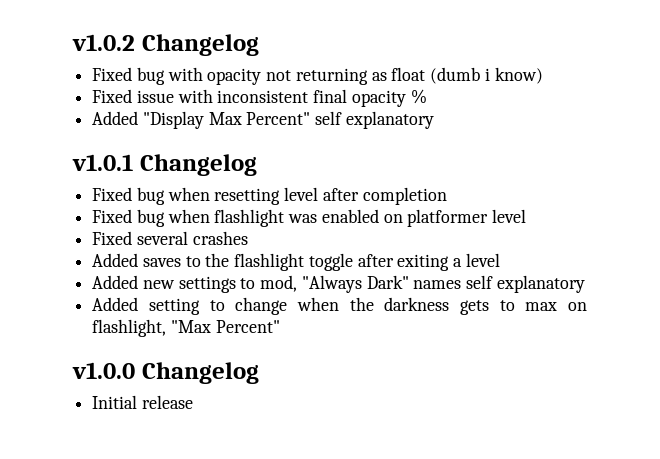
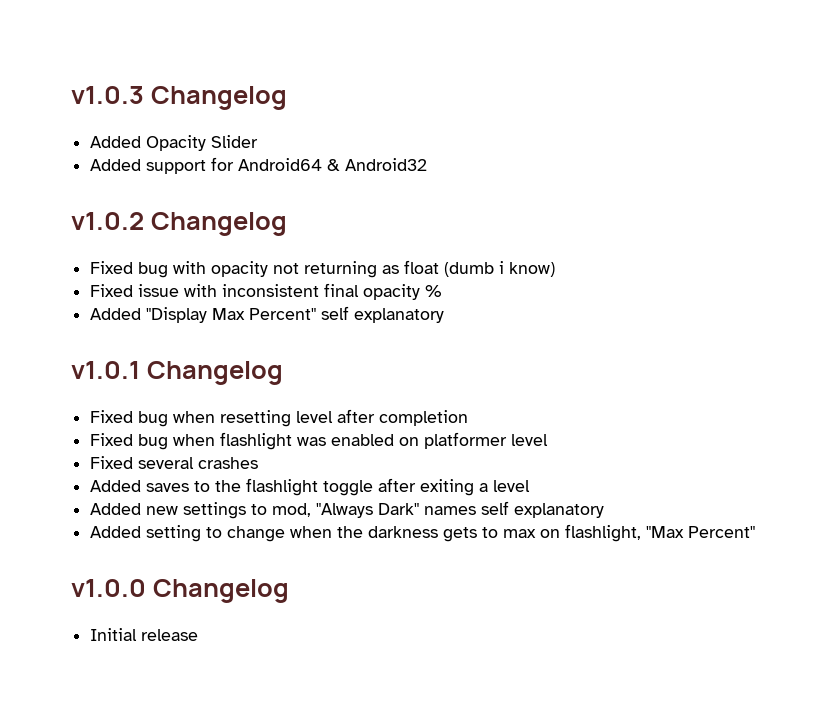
+ v1.0.3 Changelog
+ Added Opacity Slider
+ Added support for Android64 & Android32

